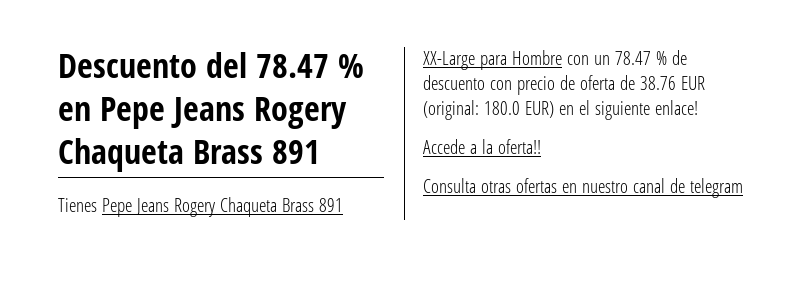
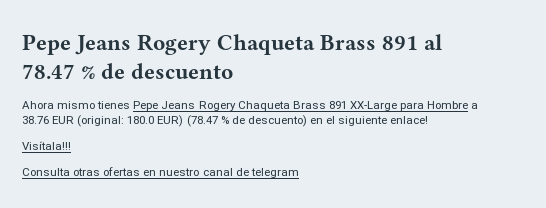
- Descuento del 78.47 % en Pepe Jeans Rogery Chaqueta Brass 891
- Tienes Pepe Jeans Rogery Chaqueta Brass 891 XX-Large para Hombre con un 78.47 % de descuento con precio de oferta de 38.76 EUR (original: 180.0 EUR) en el siguiente enlace!
+ Pepe Jeans Rogery Chaqueta Brass 891 al 78.47 % de descuento
+ Ahora mismo tienes Pepe Jeans Rogery Chaqueta Brass 891 XX-Large para Hombre a 38.76 EUR (original: 180.0 EUR) (78.47 % de descuento) en el siguiente enlace!
- Accede a la oferta!!
+ Visítala!!!

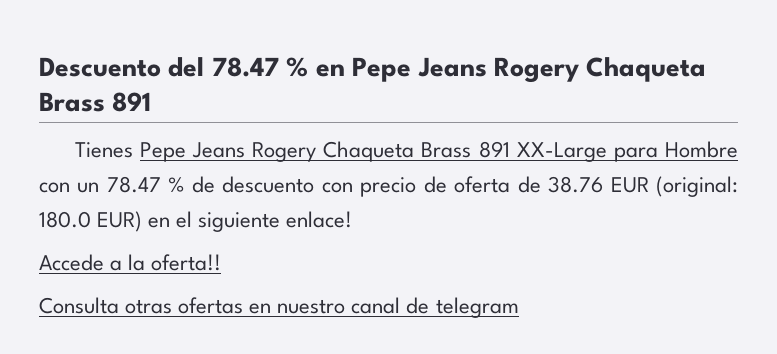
- Pepe Jeans Rogery Chaqueta Brass 891 al 78.47 % de descuento
- Ahora mismo tienes Pepe Jeans Rogery Chaqueta Brass 891 XX-Large para Hombre a 38.76 EUR (original: 180.0 EUR) (78.47 % de descuento) en el siguiente enlace!
+ Descuento del 78.47 % en Pepe Jeans Rogery Chaqueta Brass 891
+ Tienes Pepe Jeans Rogery Chaqueta Brass 891 XX-Large para Hombre con un 78.47 % de descuento con precio de oferta de 38.76 EUR (original: 180.0 EUR) en el siguiente enlace!
- Visítala!!!
+ Accede a la oferta!!

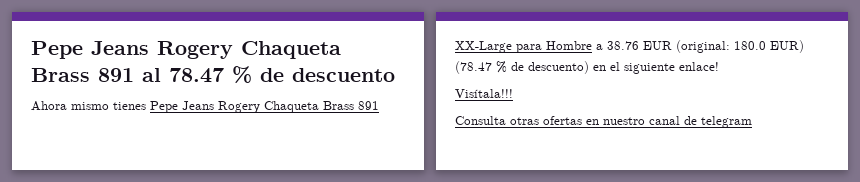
- Descuento del 78.47 % en Pepe Jeans Rogery Chaqueta Brass 891
- Tienes Pepe Jeans Rogery Chaqueta Brass 891 XX-Large para Hombre con un 78.47 % de descuento con precio de oferta de 38.76 EUR (original: 180.0 EUR) en el siguiente enlace!
+ Pepe Jeans Rogery Chaqueta Brass 891 al 78.47 % de descuento
+ Ahora mismo tienes Pepe Jeans Rogery Chaqueta Brass 891 XX-Large para Hombre a 38.76 EUR (original: 180.0 EUR) (78.47 % de descuento) en el siguiente enlace!
- Accede a la oferta!!
+ Visítala!!!

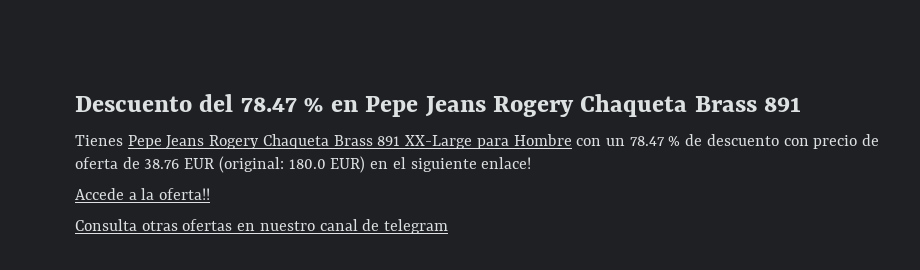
- Pepe Jeans Rogery Chaqueta Brass 891 al 78.47 % de descuento
- Ahora mismo tienes Pepe Jeans Rogery Chaqueta Brass 891 XX-Large para Hombre a 38.76 EUR (original: 180.0 EUR) (78.47 % de descuento) en el siguiente enlace!
+ Descuento del 78.47 % en Pepe Jeans Rogery Chaqueta Brass 891
+ Tienes Pepe Jeans Rogery Chaqueta Brass 891 XX-Large para Hombre con un 78.47 % de descuento con precio de oferta de 38.76 EUR (original: 180.0 EUR) en el siguiente enlace!
- Visítala!!!
+ Accede a la oferta!!

